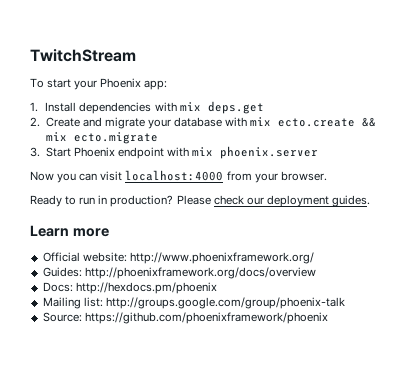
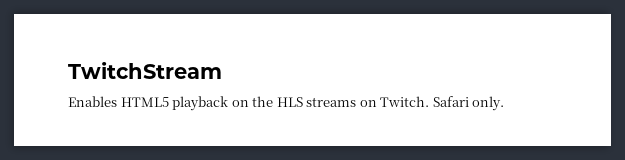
- To start your Phoenix app:
- 1. Install dependencies with mix deps.get
- 2. Create and migrate your database with mix ecto.create && mix ecto.migrate
- 3. Start Phoenix endpoint with mix phoenix.server
- Now you can visit localhost:4000 from your browser.
- Ready to run in production? Please check our deployment guides.
- Learn more
- Official website: http://www.phoenixframework.org/
- Guides: http://phoenixframework.org/docs/overview
- Docs: http://hexdocs.pm/phoenix
- Mailing list: http://groups.google.com/group/phoenix-talk
- Source: https://github.com/phoenixframework/phoenix
+ Enables HTML5 playback on the HLS streams on Twitch. Safari only.

